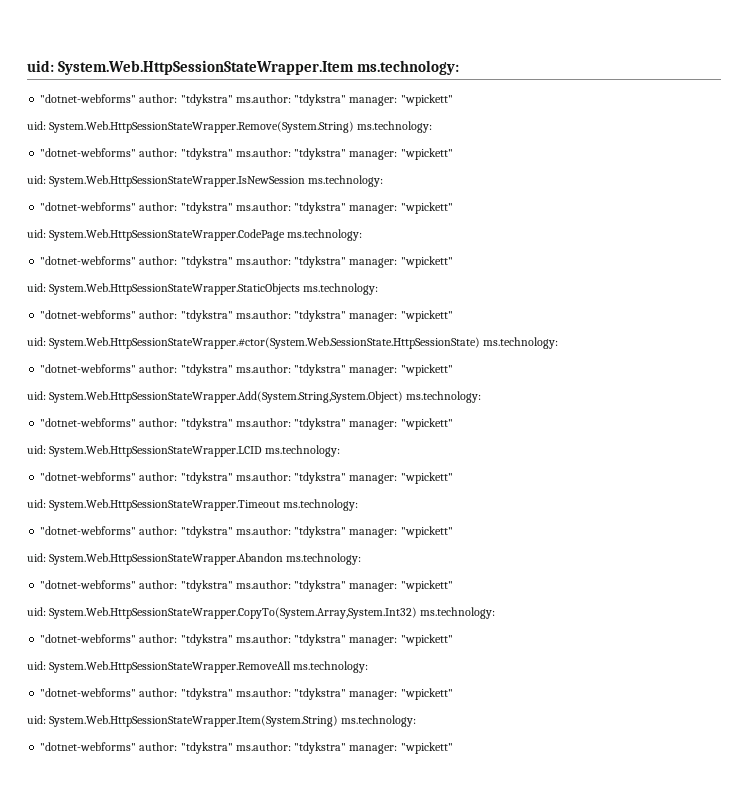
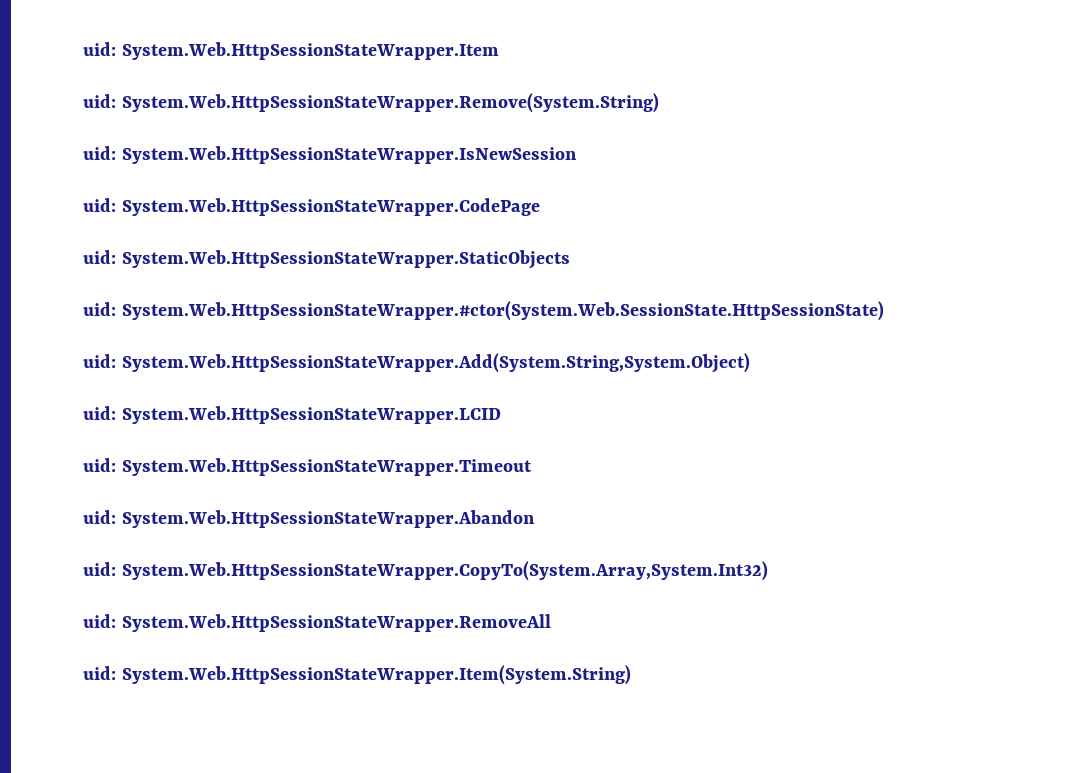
- uid: System.Web.HttpSessionStateWrapper.Item ms.technology:
- "dotnet-webforms" author: "tdykstra" ms.author: "tdykstra" manager: "wpickett"
- uid: System.Web.HttpSessionStateWrapper.Remove(System.String) ms.technology:
- "dotnet-webforms" author: "tdykstra" ms.author: "tdykstra" manager: "wpickett"
- uid: System.Web.HttpSessionStateWrapper.IsNewSession ms.technology:
- "dotnet-webforms" author: "tdykstra" ms.author: "tdykstra" manager: "wpickett"
- uid: System.Web.HttpSessionStateWrapper.CodePage ms.technology:
- "dotnet-webforms" author: "tdykstra" ms.author: "tdykstra" manager: "wpickett"
- uid: System.Web.HttpSessionStateWrapper.StaticObjects ms.technology:
- "dotnet-webforms" author: "tdykstra" ms.author: "tdykstra" manager: "wpickett"
- uid: System.Web.HttpSessionStateWrapper.#ctor(System.Web.SessionState.HttpSessionState) ms.technology:
- "dotnet-webforms" author: "tdykstra" ms.author: "tdykstra" manager: "wpickett"
- uid: System.Web.HttpSessionStateWrapper.Add(System.String,System.Object) ms.technology:
- "dotnet-webforms" author: "tdykstra" ms.author: "tdykstra" manager: "wpickett"
- uid: System.Web.HttpSessionStateWrapper.LCID ms.technology:
- "dotnet-webforms" author: "tdykstra" ms.author: "tdykstra" manager: "wpickett"
- uid: System.Web.HttpSessionStateWrapper.Timeout ms.technology:
- "dotnet-webforms" author: "tdykstra" ms.author: "tdykstra" manager: "wpickett"
- uid: System.Web.HttpSessionStateWrapper.Abandon ms.technology:
- "dotnet-webforms" author: "tdykstra" ms.author: "tdykstra" manager: "wpickett"
- uid: System.Web.HttpSessionStateWrapper.CopyTo(System.Array,System.Int32) ms.technology:
- "dotnet-webforms" author: "tdykstra" ms.author: "tdykstra" manager: "wpickett"
- uid: System.Web.HttpSessionStateWrapper.RemoveAll ms.technology:
- "dotnet-webforms" author: "tdykstra" ms.author: "tdykstra" manager: "wpickett"
- uid: System.Web.HttpSessionStateWrapper.Item(System.String) ms.technology:
- "dotnet-webforms" author: "tdykstra" ms.author: "tdykstra" manager: "wpickett"
+ uid: System.Web.HttpSessionStateWrapper.Item
+ uid: System.Web.HttpSessionStateWrapper.Remove(System.String)
+ uid: System.Web.HttpSessionStateWrapper.IsNewSession
+ uid: System.Web.HttpSessionStateWrapper.CodePage
+ uid: System.Web.HttpSessionStateWrapper.StaticObjects
+ uid: System.Web.HttpSessionStateWrapper.#ctor(System.Web.SessionState.HttpSessionState)
+ uid: System.Web.HttpSessionStateWrapper.Add(System.String,System.Object)
+ uid: System.Web.HttpSessionStateWrapper.LCID
+ uid: System.Web.HttpSessionStateWrapper.Timeout
+ uid: System.Web.HttpSessionStateWrapper.Abandon
+ uid: System.Web.HttpSessionStateWrapper.CopyTo(System.Array,System.Int32)
+ uid: System.Web.HttpSessionStateWrapper.RemoveAll
+ uid: System.Web.HttpSessionStateWrapper.Item(System.String)

